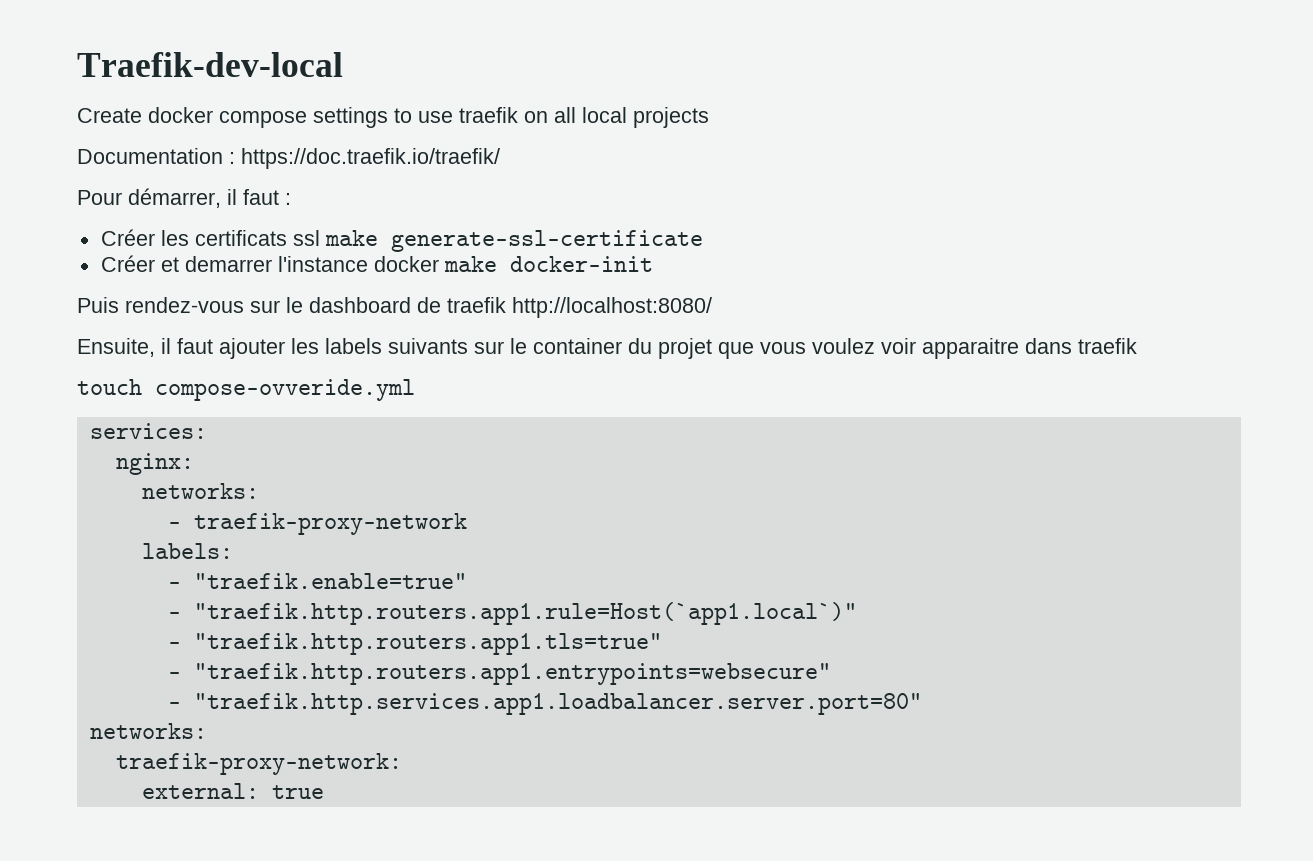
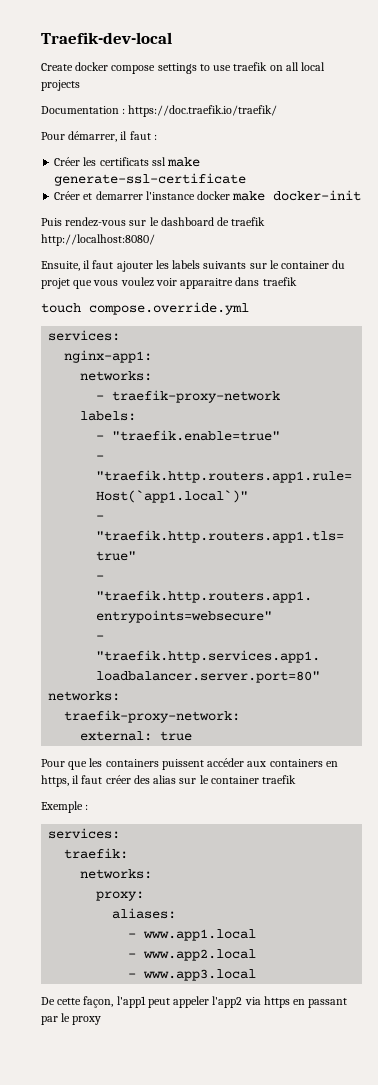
- touch compose-ovveride.yml
+ touch compose.override.yml
  services:
- nginx:
+ nginx-app1:
+ Pour que les containers puissent accéder aux containers en https, il faut créer des alias sur le container traefik
+ Exemple :
+ services:
+ traefik:
+ networks:
+ proxy:
+ aliases:
+ - www.app1.local
+ - www.app2.local
+ - www.app3.local
+ De cette façon, l'app1 peut appeler l'app2 via https en passant par le proxy

